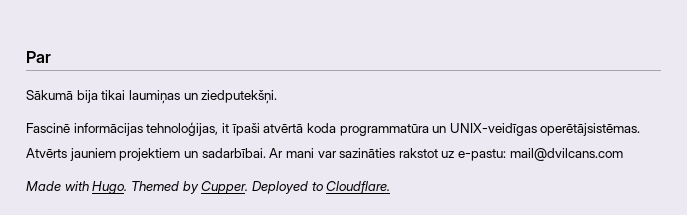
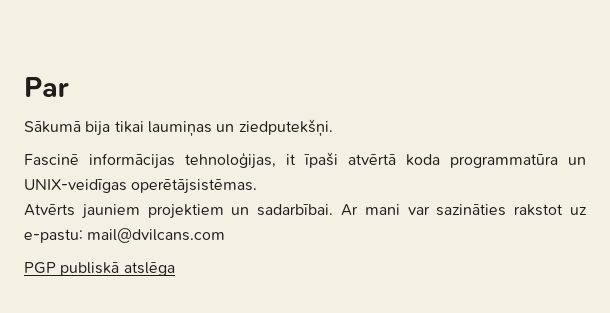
- Made with Hugo. Themed by Cupper. Deployed to Cloudflare.
+ PGP publiskā atslēga

